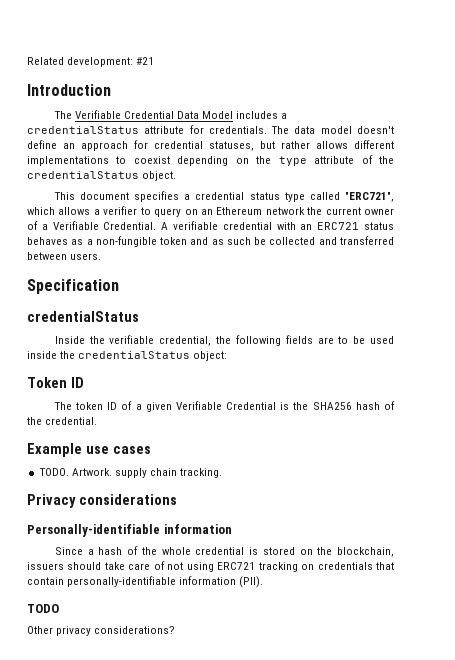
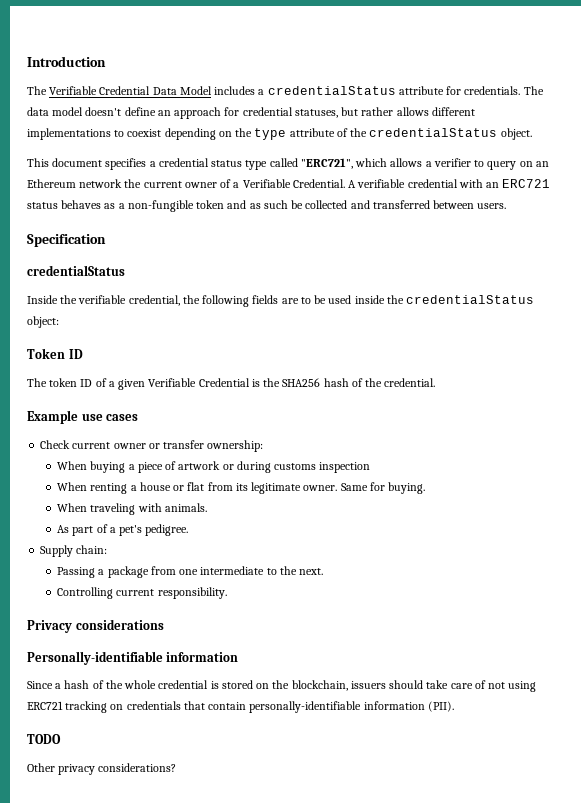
- Related development: #21
- TODO. Artwork. supply chain tracking.
+ Check current owner or transfer ownership:
+ When buying a piece of artwork or during customs inspection
+ When renting a house or flat from its legitimate owner. Same for buying.
+ When traveling with animals.
+ As part of a pet's pedigree.
+ Supply chain:
+ Passing a package from one intermediate to the next.
+ Controlling current responsibility.

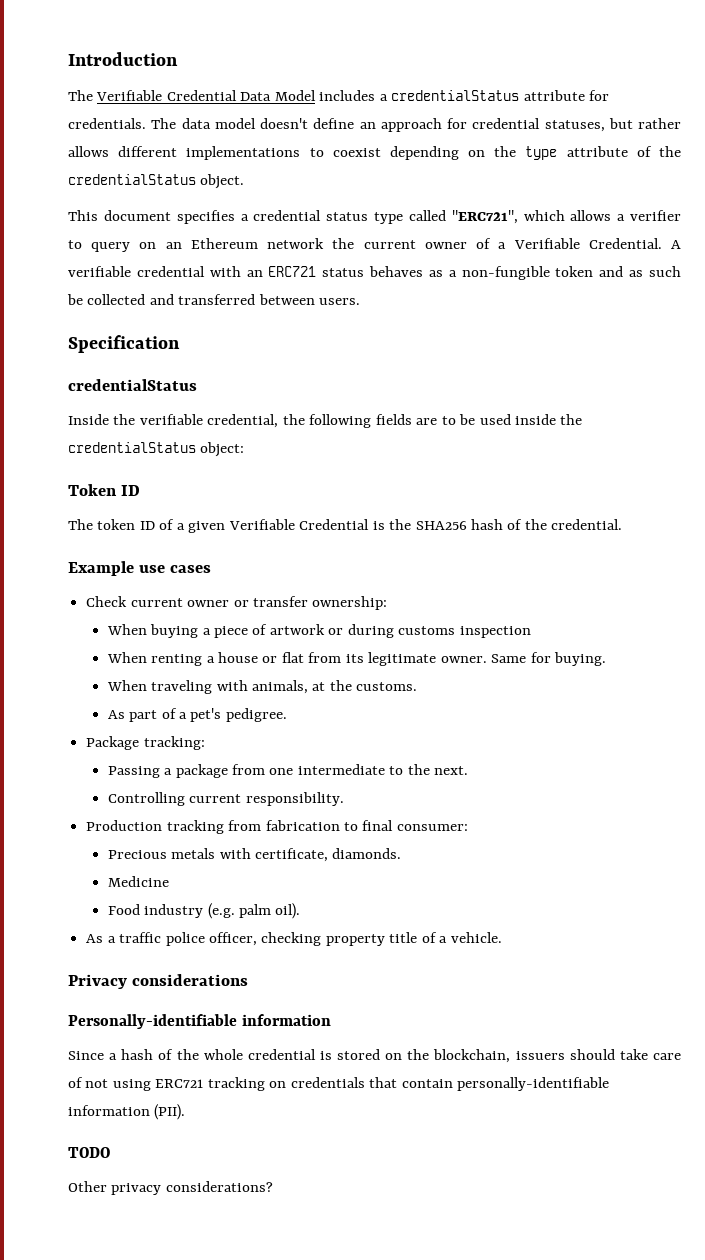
- When traveling with animals.
+ When traveling with animals, at the customs.
- Supply chain:
+ Package tracking:
+ Production tracking from fabrication to final consumer:
+ Precious metals with certificate, diamonds.
+ Medicine
+ Food industry (e.g. palm oil).
+ As a traffic police officer, checking property title of a vehicle.

